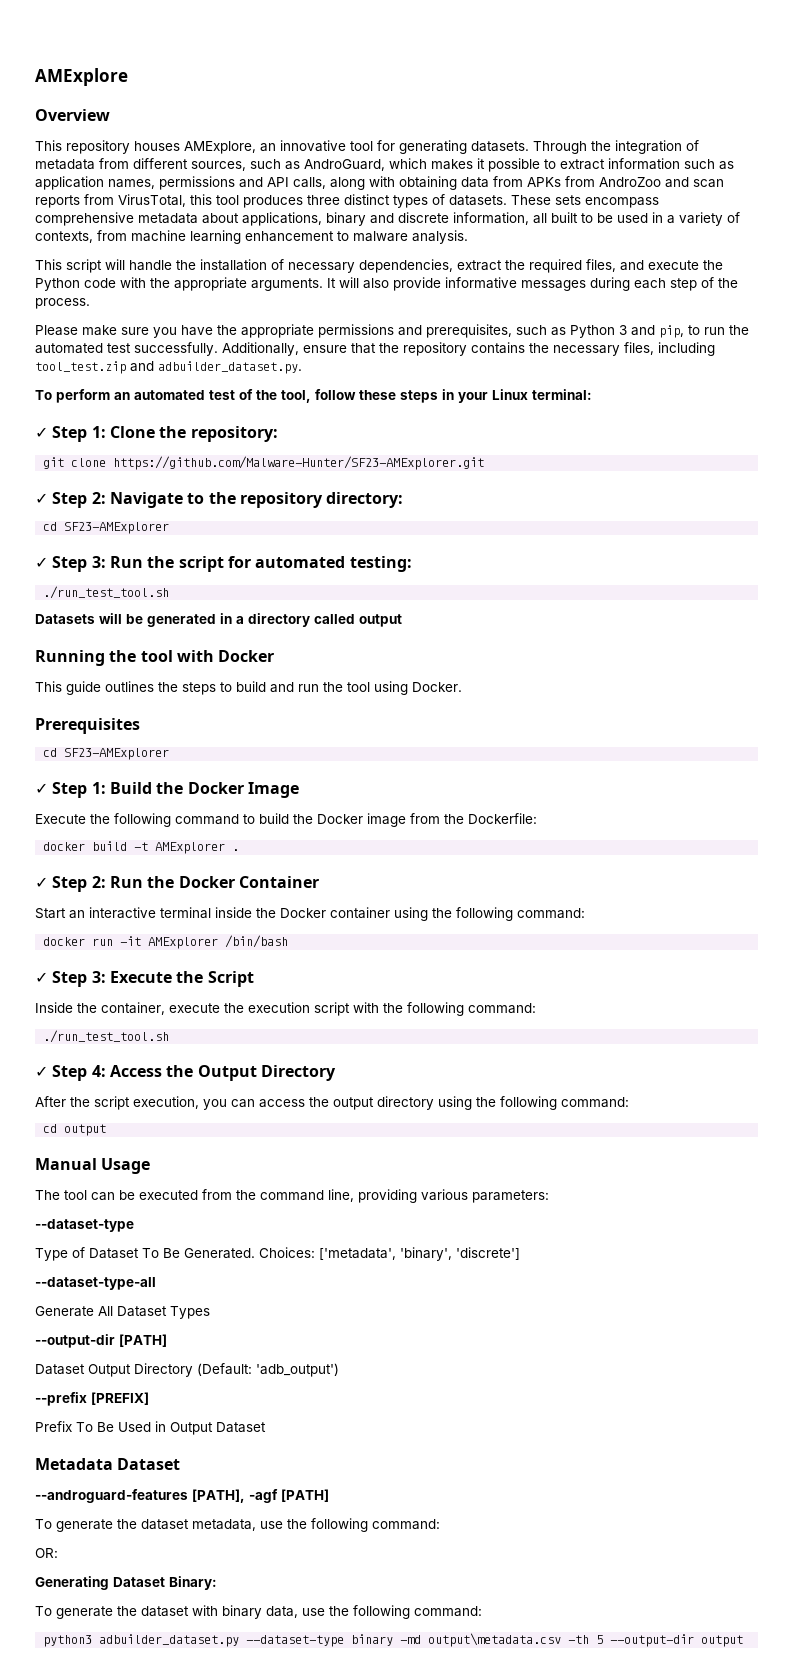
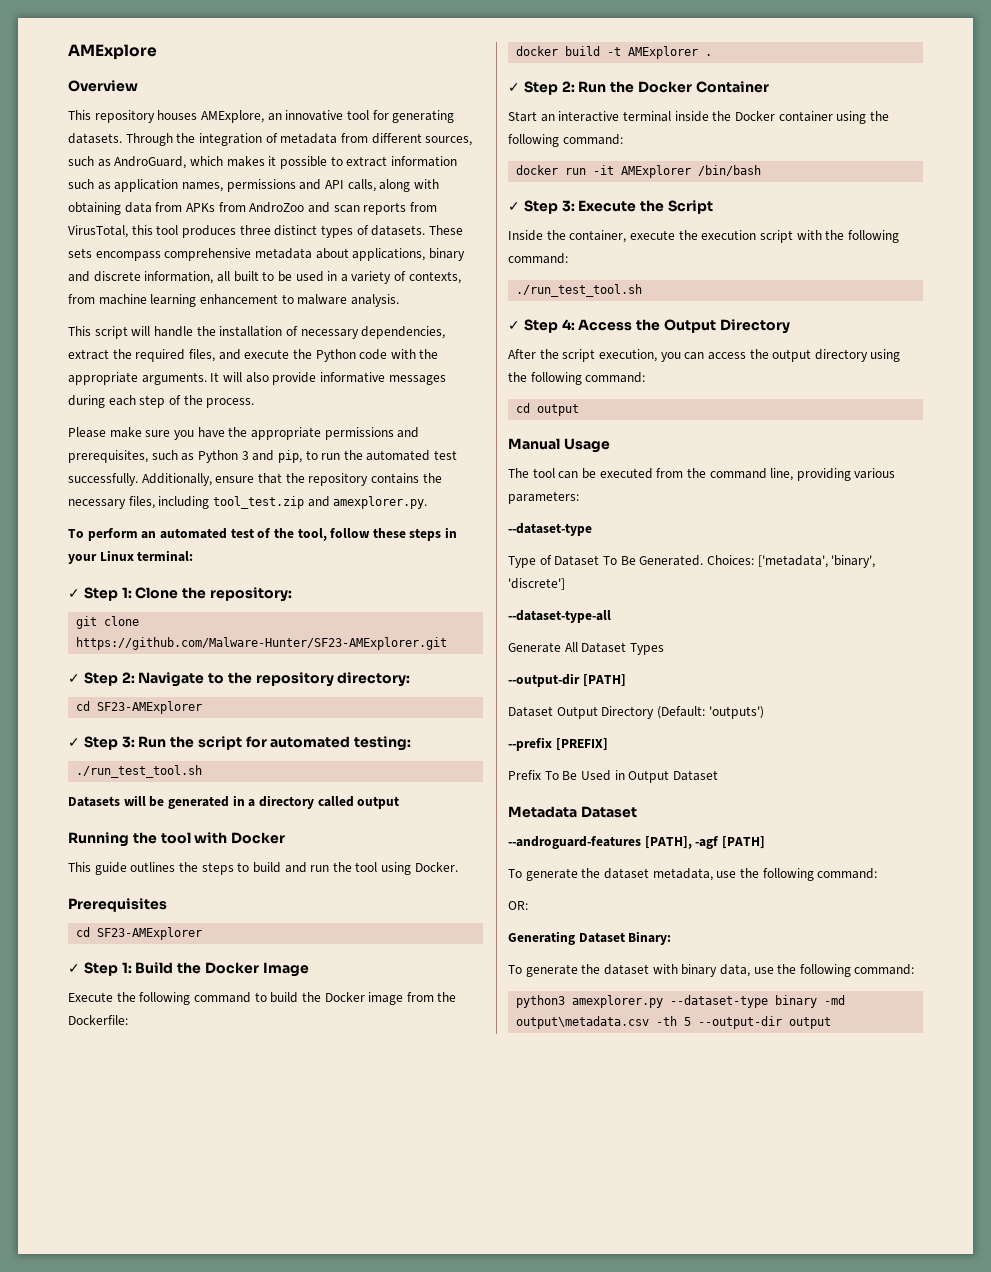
- Additionally, ensure that the repository contains the necessary files, including tool_test.zip and adbuilder_dataset.py.
+ Additionally, ensure that the repository contains the necessary files, including tool_test.zip and amexplorer.py.
- Dataset Output Directory (Default: 'adb_output')
+ Dataset Output Directory (Default: 'outputs')
- python3 adbuilder_dataset.py --dataset-type binary -md output\metadata.csv -th 5 --output-dir output
+ python3 amexplorer.py --dataset-type binary -md output\metadata.csv -th 5 --output-dir output

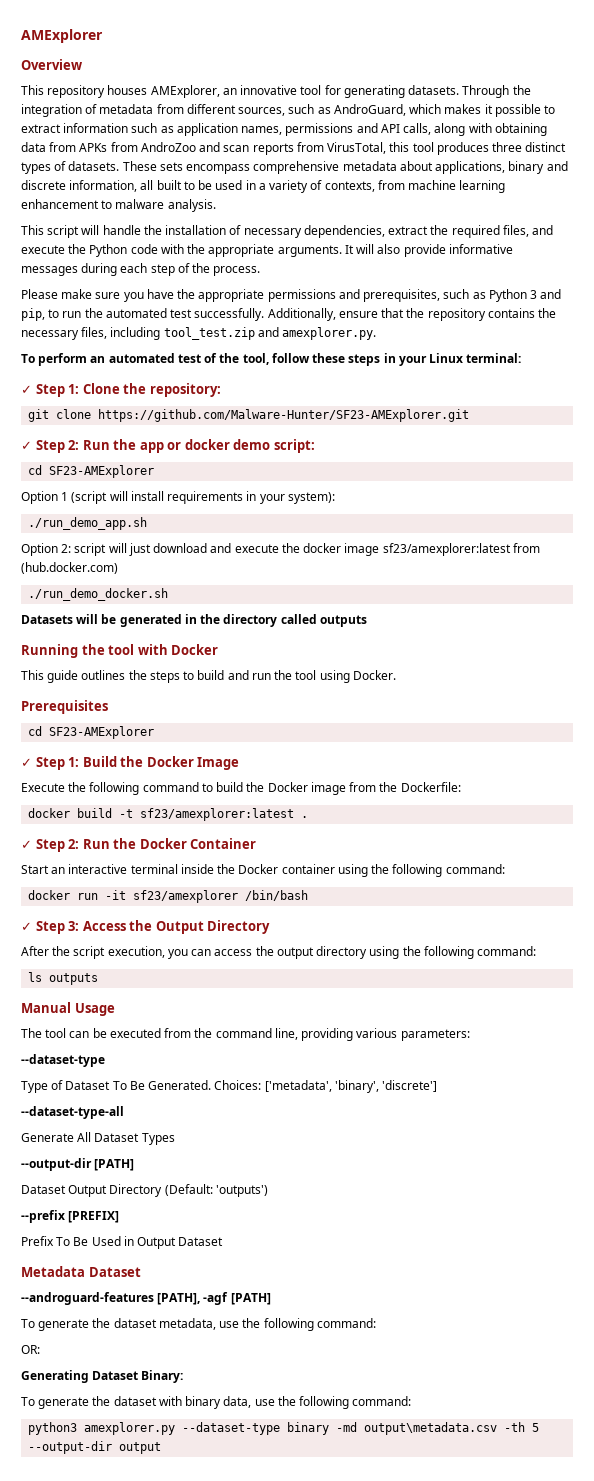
- AMExplore
+ AMExplorer
- This repository houses AMExplore, an innovative tool for generating datasets.
+ This repository houses AMExplorer, an innovative tool for generating datasets.
- ✓ Step 2: Navigate to the repository directory:
+ ✓ Step 2: Run the app or docker demo script:
  cd SF23-AMExplorer
- ✓ Step 3: Run the script for automated testing:
- ./run_test_tool.sh
+ Option 1 (script will install requirements in your system):
+ ./run_demo_app.sh
+ Option 2: script will just download and execute the docker image sf23/amexplorer:latest from (hub.docker.com)
+ ./run_demo_docker.sh
- Datasets will be generated in a directory called output
+ Datasets will be generated in the directory called outputs
- docker build -t AMExplorer .
+ docker build -t sf23/amexplorer:latest .
- docker run -it AMExplorer /bin/bash
+ docker run -it sf23/amexplorer /bin/bash
- ✓ Step 3: Execute the Script
- Inside the container, execute the execution script with the following command:
- ./run_test_tool.sh
- ✓ Step 4: Access the Output Directory
+ ✓ Step 3: Access the Output Directory
- cd output
+ ls outputs

